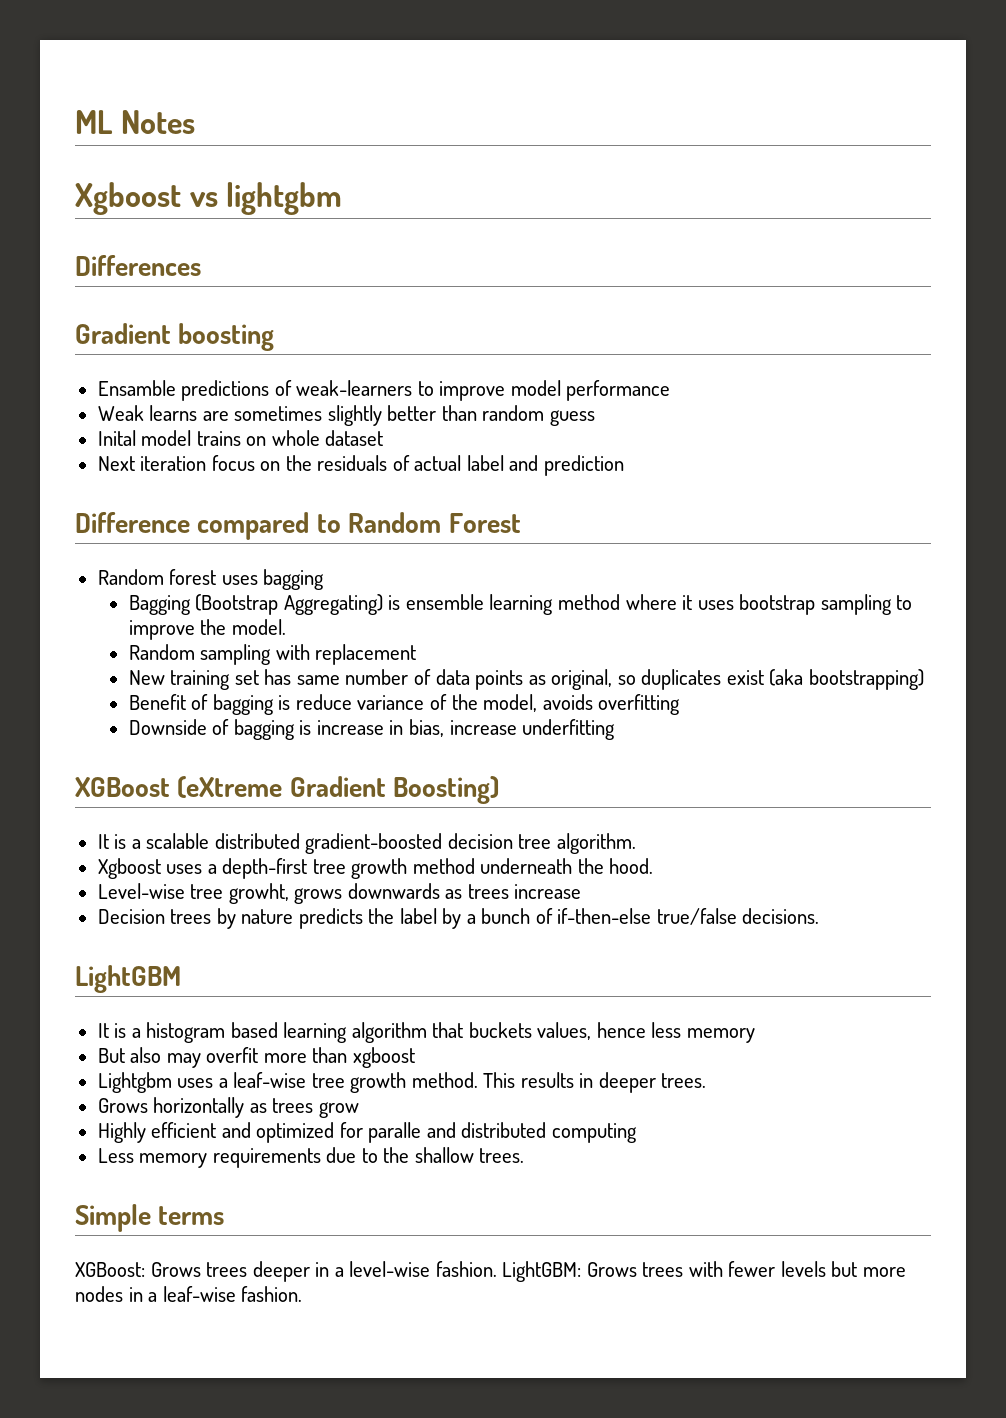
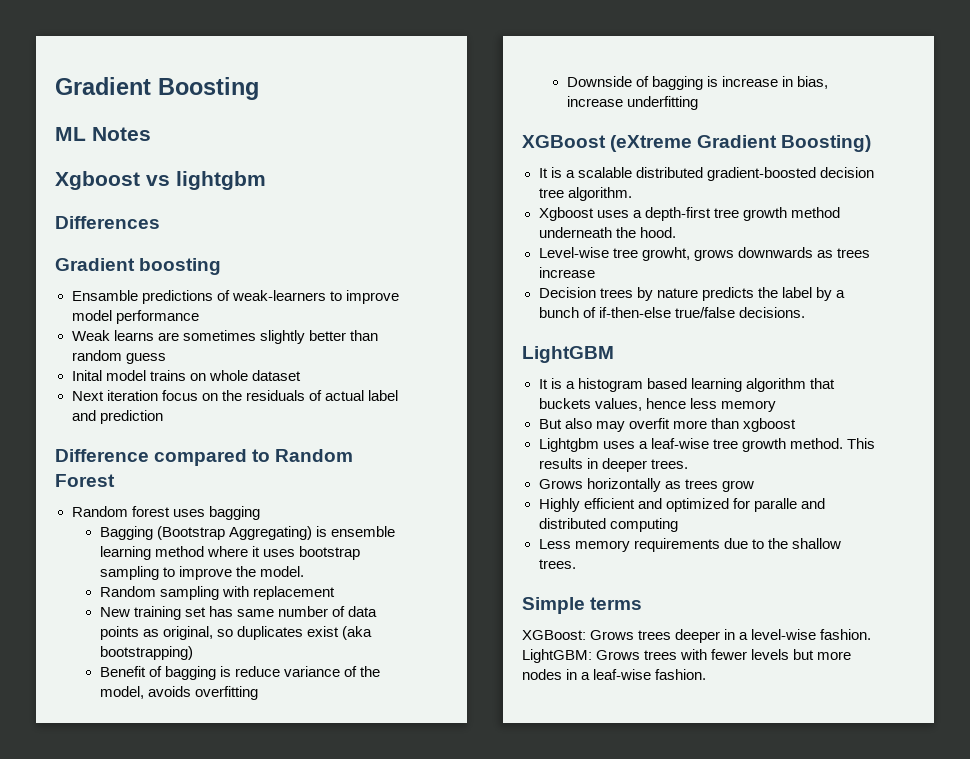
+ Gradient Boosting

